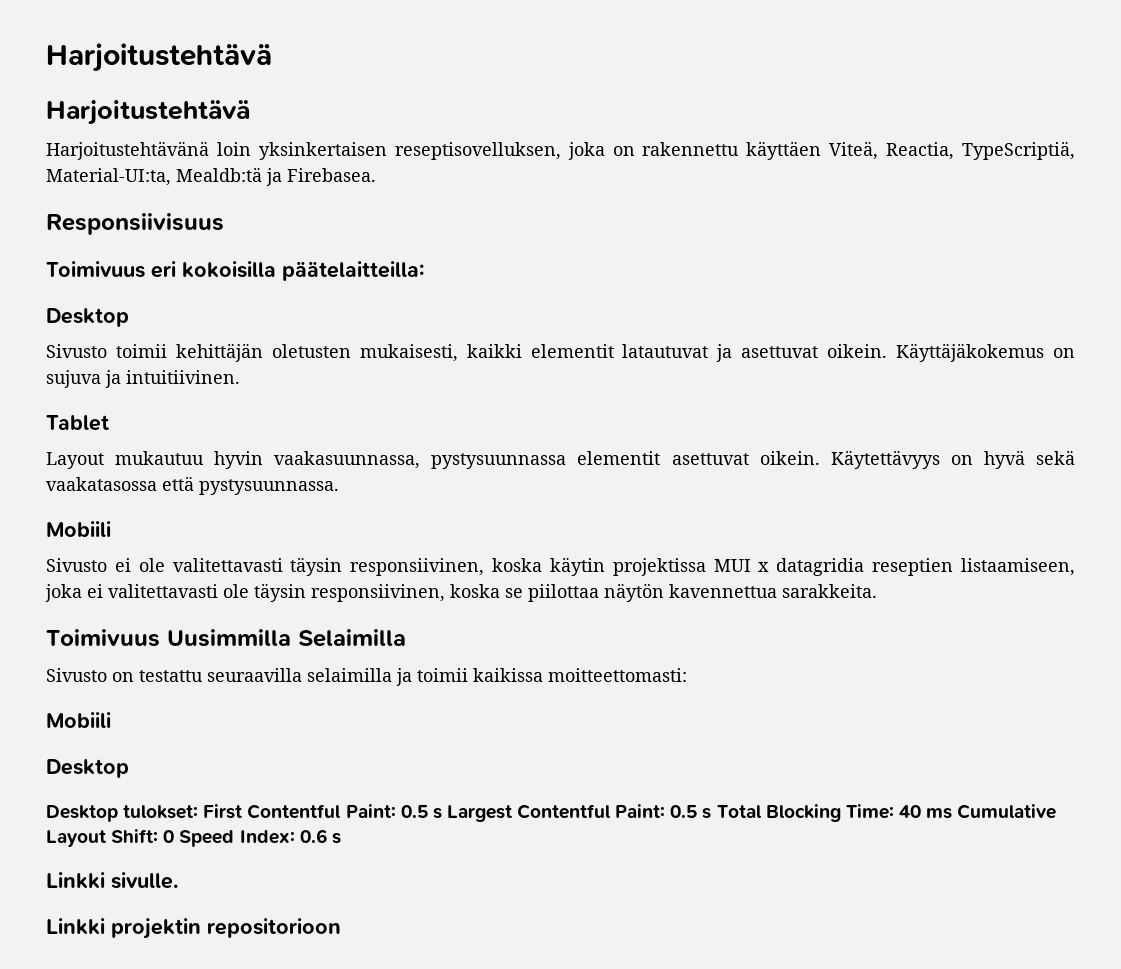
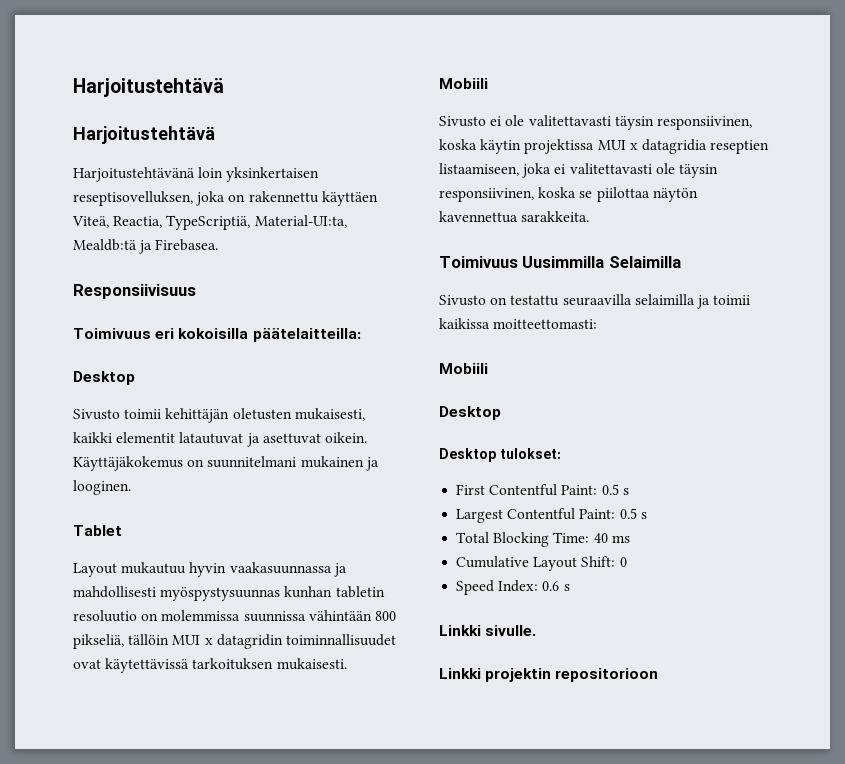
- Käyttäjäkokemus on sujuva ja intuitiivinen.
+ Käyttäjäkokemus on suunnitelmani mukainen ja looginen.
- Layout mukautuu hyvin vaakasuunnassa, pystysuunnassa elementit asettuvat oikein. Käytettävyys on hyvä sekä vaakatasossa että pystysuunnassa.
+ Layout mukautuu hyvin vaakasuunnassa ja mahdollisesti myöspystysuunnas kunhan tabletin resoluutio on molemmissa suunnissa vähintään 800 pikseliä, tällöin MUI x datagridin toiminnallisuudet ovat käytettävissä tarkoituksen mukaisesti.
- Desktop tulokset: First Contentful Paint: 0.5 s Largest Contentful Paint: 0.5 s Total Blocking Time: 40 ms Cumulative Layout Shift: 0 Speed Index: 0.6 s
+ Desktop tulokset:
+ First Contentful Paint: 0.5 s
+ Largest Contentful Paint: 0.5 s
+ Total Blocking Time: 40 ms
+ Cumulative Layout Shift: 0
+ Speed Index: 0.6 s

